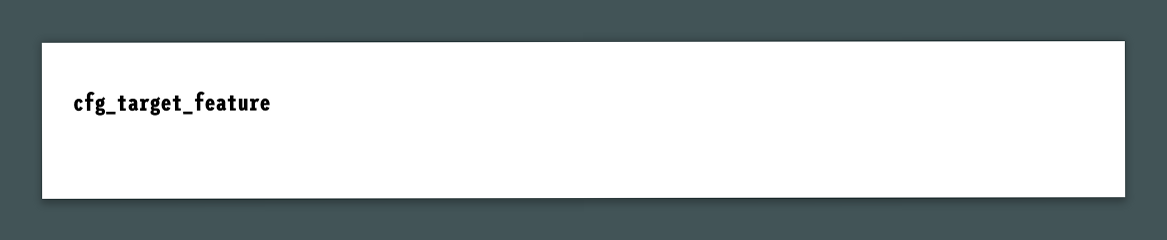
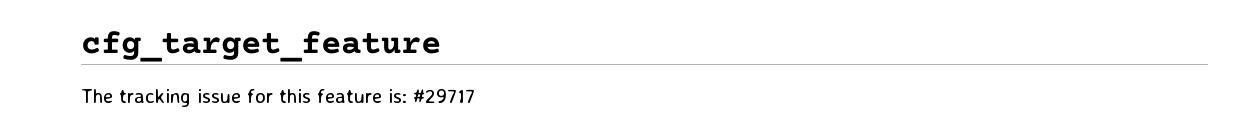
+ The tracking issue for this feature is: #29717

